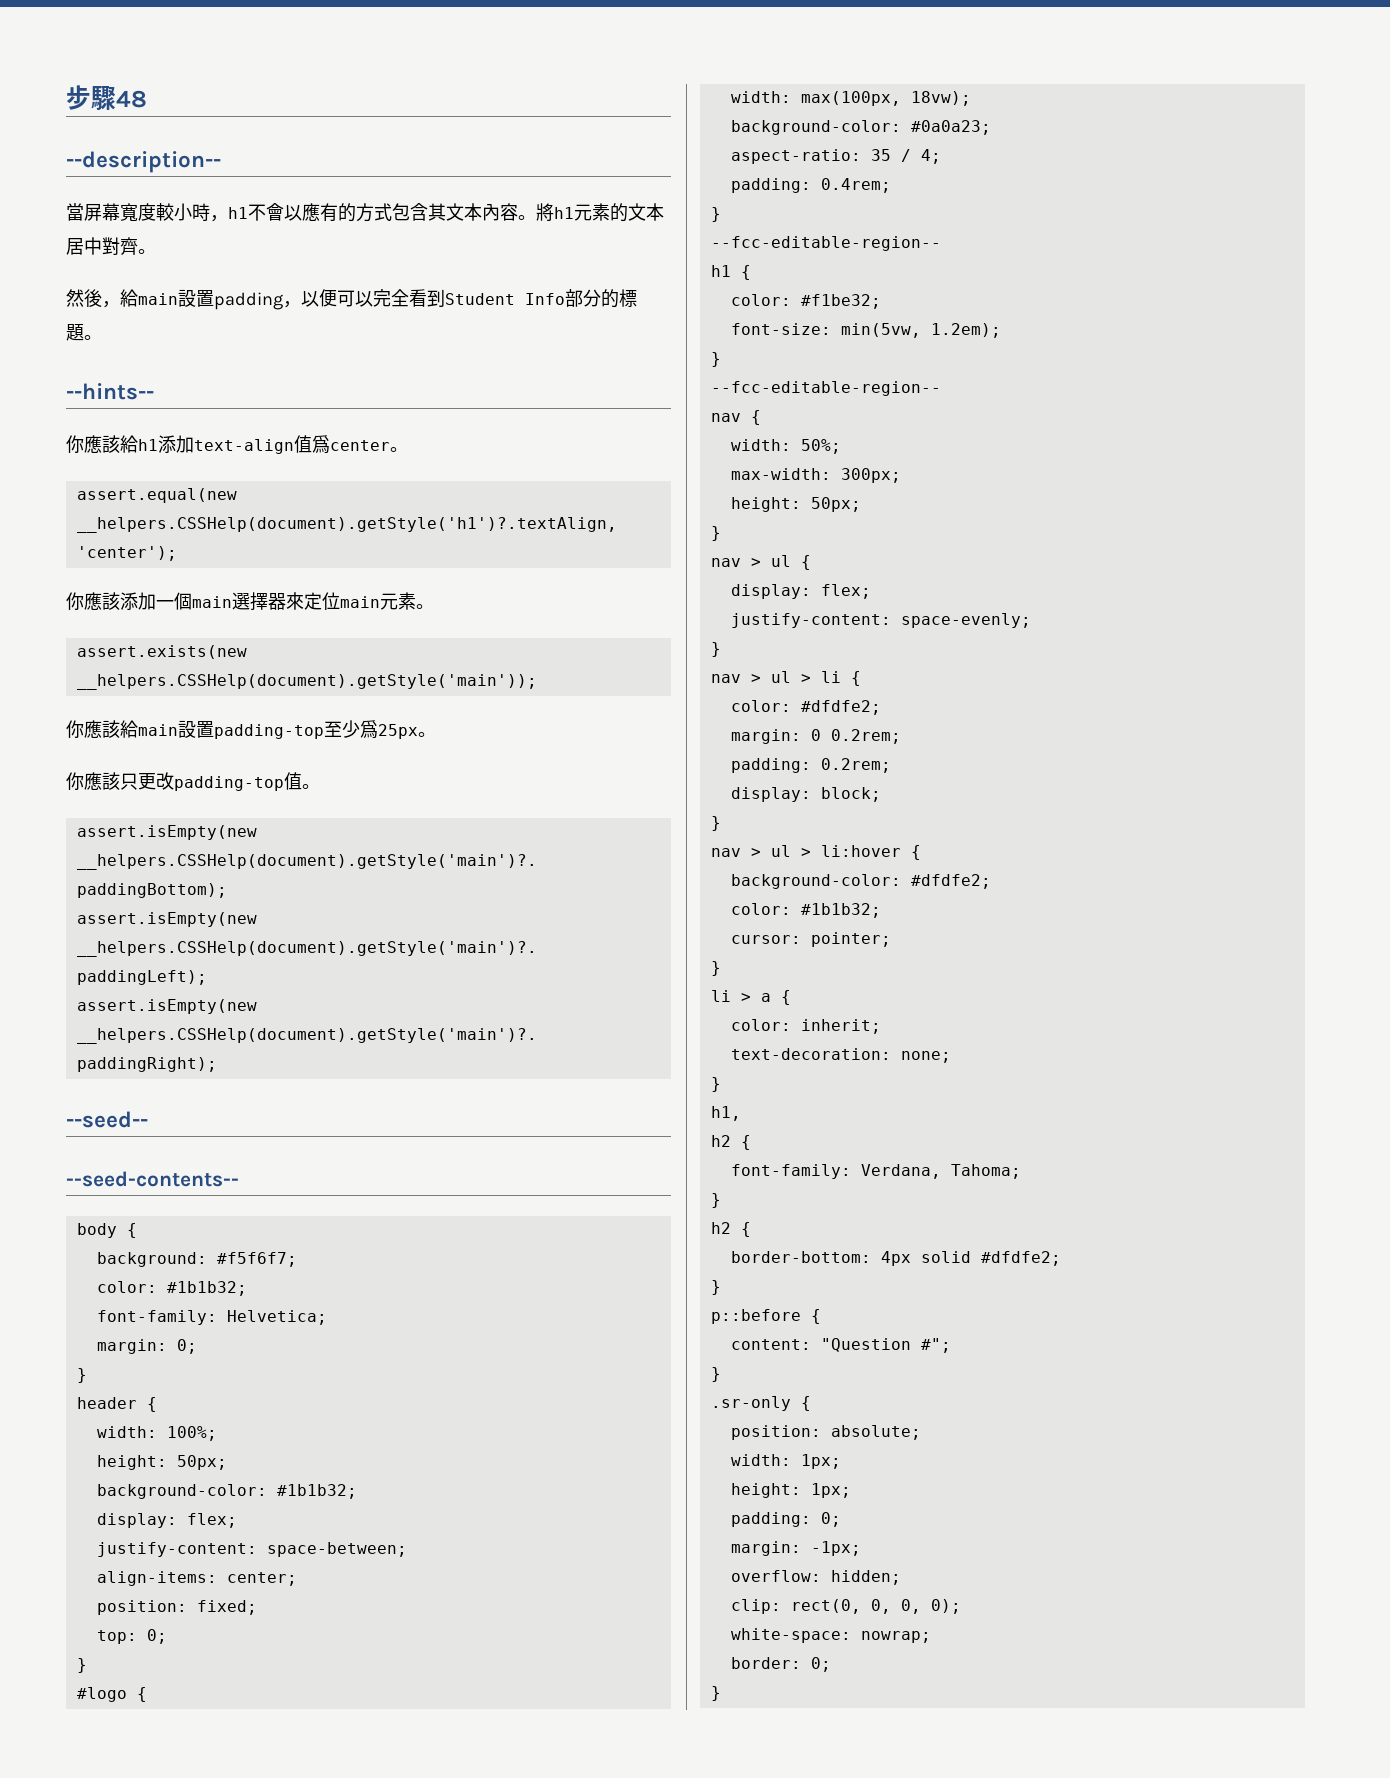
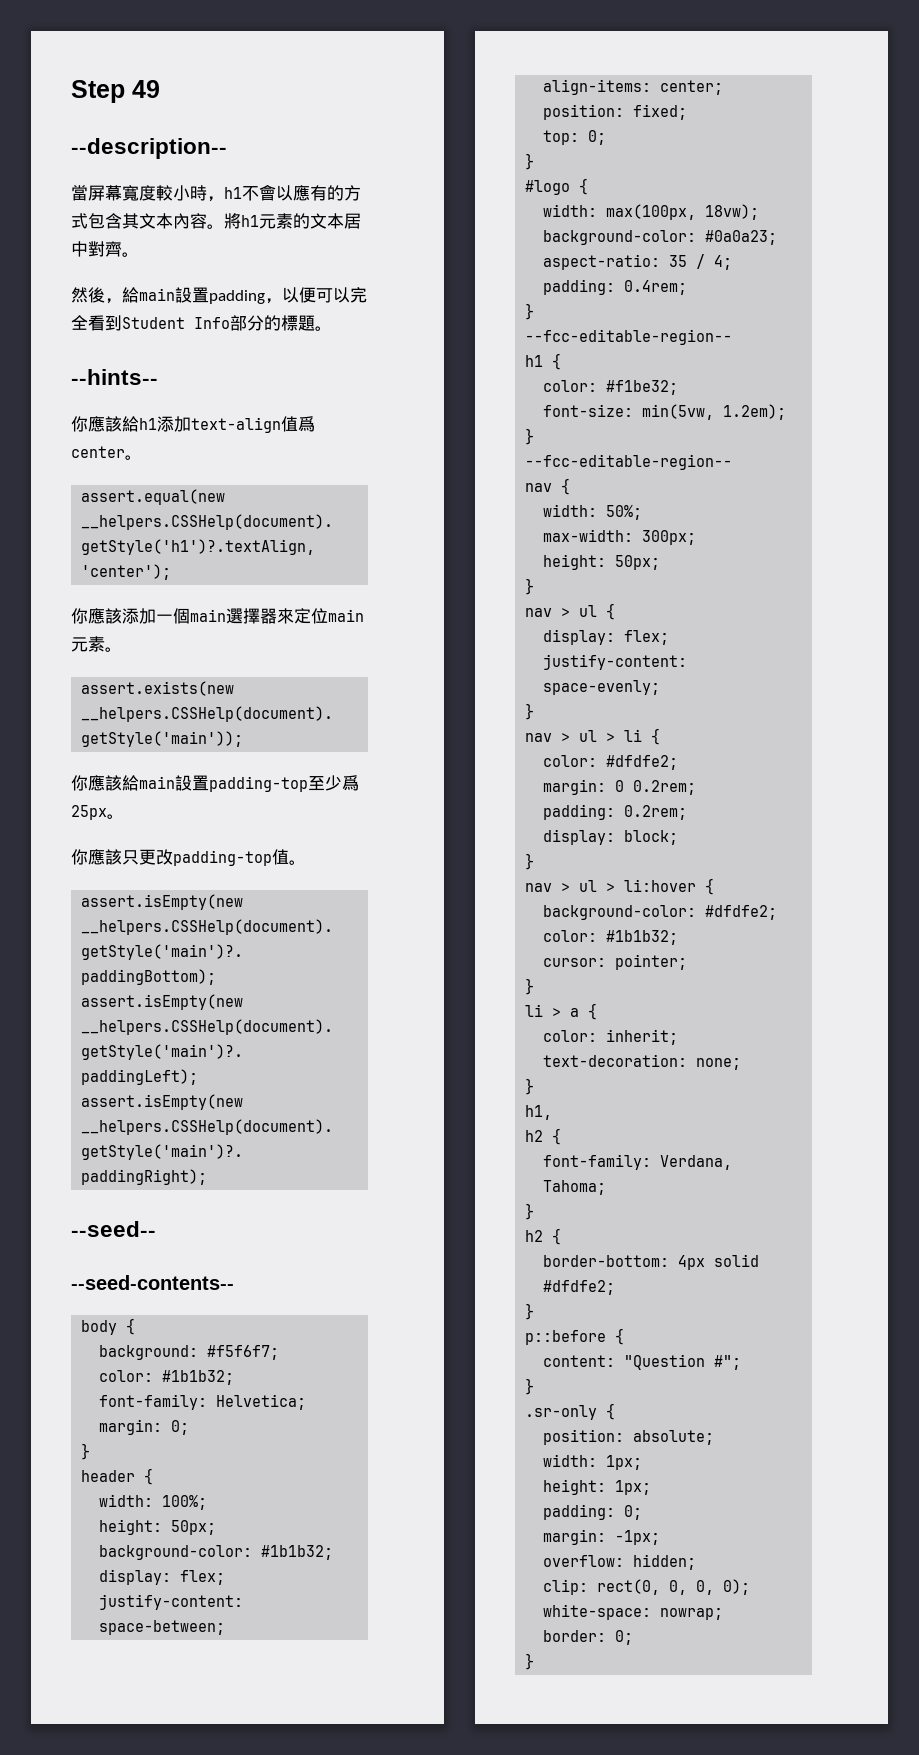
- 步驟48
+ Step 49

